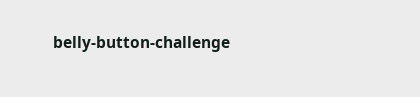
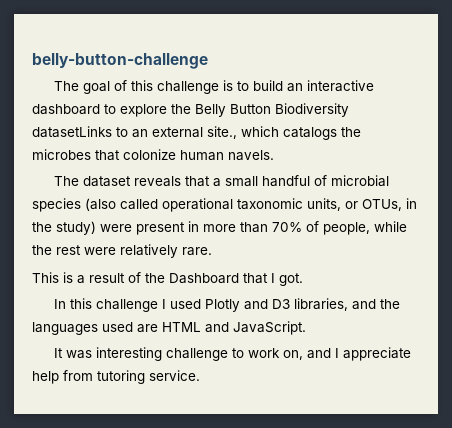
+ The goal of this challenge is to build an interactive dashboard to explore the Belly Button Biodiversity datasetLinks to an external site., which catalogs the microbes that colonize human navels.
+ The dataset reveals that a small handful of microbial species (also called operational taxonomic units, or OTUs, in the study) were present in more than 70% of people, while the rest were relatively rare.
+ This is a result of the Dashboard that I got.
+ In this challenge I used Plotly and D3 libraries, and the languages used are HTML and JavaScript.
+ It was interesting challenge to work on, and I appreciate help from tutoring service.

